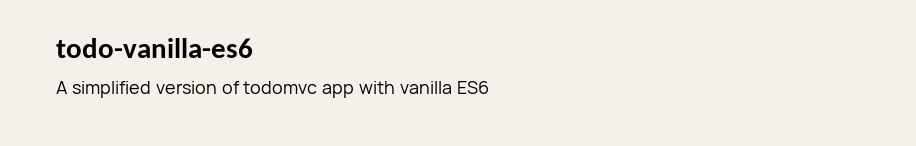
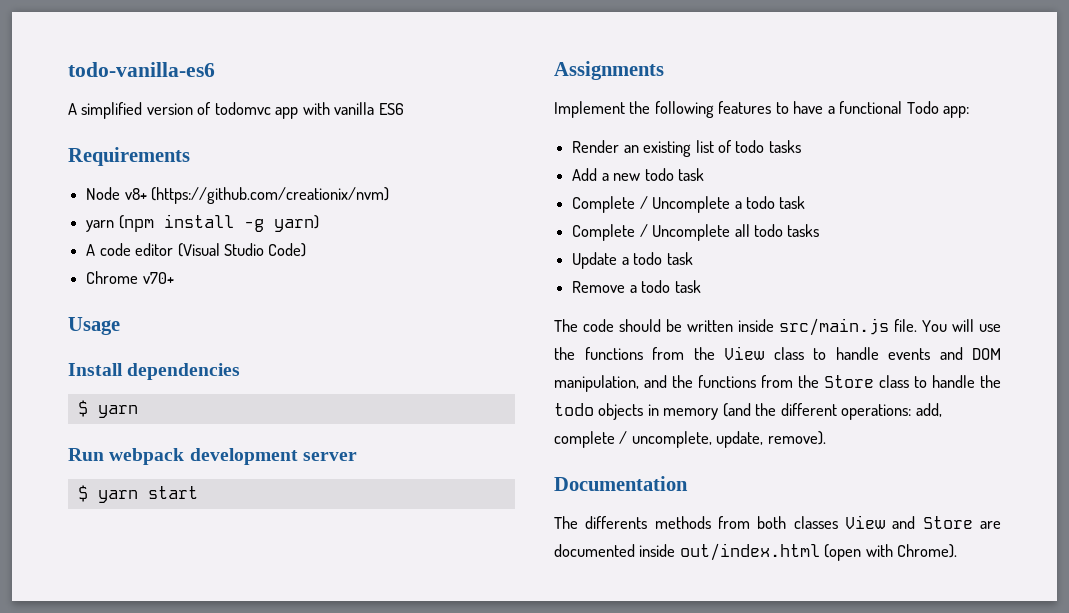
+ Requirements
+ Node v8+ (https://github.com/creationix/nvm)
+ yarn (npm install -g yarn)
+ A code editor (Visual Studio Code)
+ Chrome v70+
+ Usage
+ Install dependencies
+ $ yarn
+ Run webpack development server
+ $ yarn start
+ Assignments
+ Implement the following features to have a functional Todo app:
+ Render an existing list of todo tasks
+ Add a new todo task
+ Complete / Uncomplete a todo task
+ Complete / Uncomplete all todo tasks
+ Update a todo task
+ Remove a todo task
+ The code should be written inside src/main.js file. You will use the functions from the View class to handle events and DOM manipulation, and the functions from the Store class to handle the todo objects in memory (and the different operations: add, complete / uncomplete, update, remove).
+ Documentation
+ The differents methods from both classes View and Store are documented inside out/index.html (open with Chrome).

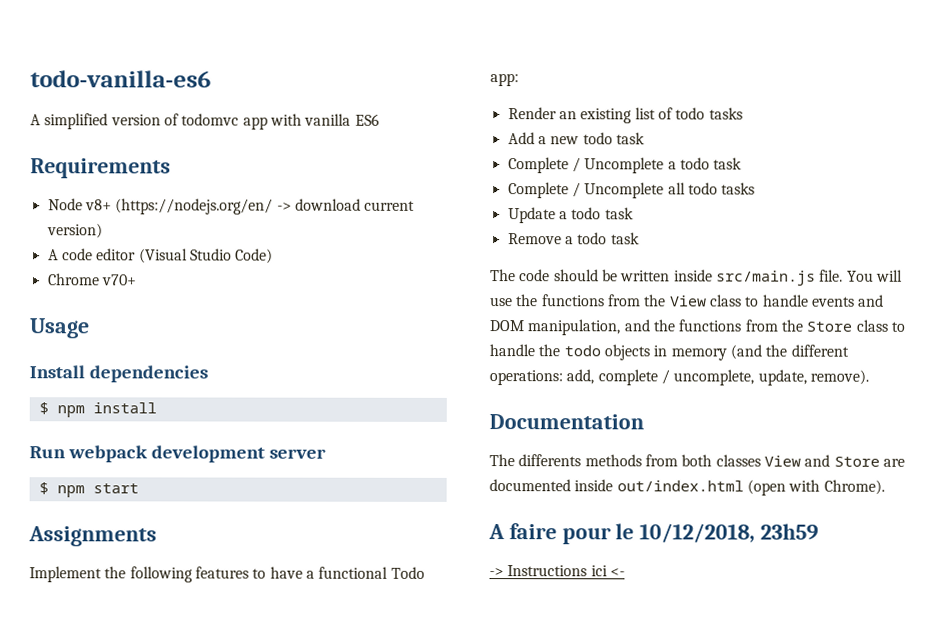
- Node v8+ (https://github.com/creationix/nvm)
- yarn (npm install -g yarn)
+ Node v8+ (https://nodejs.org/en/ -> download current version)
  Install dependencies
- $ yarn
+ $ npm install
- $ yarn start
+ $ npm start
+ A faire pour le 10/12/2018, 23h59
+ -> Instructions ici <-

